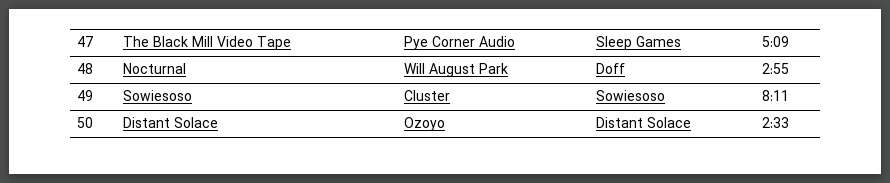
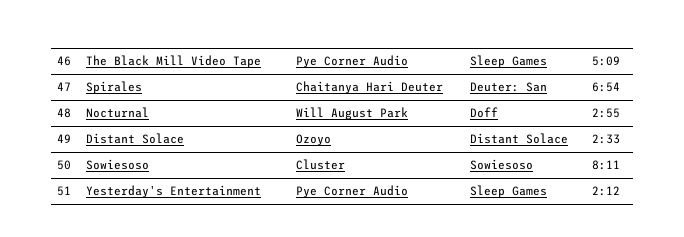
- 47 | The Black Mill Video Tape | Pye Corner Audio | Sleep Games | 5:09
+ 46 | The Black Mill Video Tape | Pye Corner Audio | Sleep Games | 5:09
+ 47 | Spirales | Chaitanya Hari Deuter | Deuter: San | 6:54
- 49 | Sowiesoso | Cluster | Sowiesoso | 8:11
- 50 | Distant Solace | Ozoyo | Distant Solace | 2:33
+ 49 | Distant Solace | Ozoyo | Distant Solace | 2:33
+ 50 | Sowiesoso | Cluster | Sowiesoso | 8:11
+ 51 | Yesterday's Entertainment | Pye Corner Audio | Sleep Games | 2:12

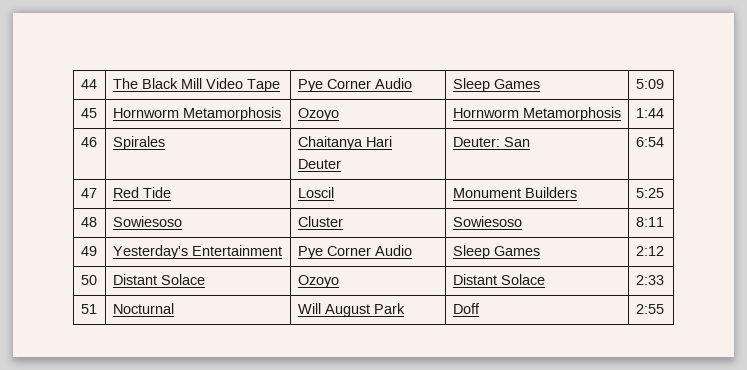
- 46 | The Black Mill Video Tape | Pye Corner Audio | Sleep Games | 5:09
+ 44 | The Black Mill Video Tape | Pye Corner Audio | Sleep Games | 5:09
- 47 | Spirales | Chaitanya Hari Deuter | Deuter: San | 6:54
+ 45 | Hornworm Metamorphosis | Ozoyo | Hornworm Metamorphosis | 1:44
+ 46 | Spirales | Chaitanya Hari Deuter | Deuter: San | 6:54
- 48 | Nocturnal | Will August Park | Doff | 2:55
- 49 | Distant Solace | Ozoyo | Distant Solace | 2:33
- 50 | Sowiesoso | Cluster | Sowiesoso | 8:11
+ 47 | Red Tide | Loscil | Monument Builders | 5:25
+ 48 | Sowiesoso | Cluster | Sowiesoso | 8:11
- 51 | Yesterday's Entertainment | Pye Corner Audio | Sleep Games | 2:12
+ 49 | Yesterday's Entertainment | Pye Corner Audio | Sleep Games | 2:12
+ 50 | Distant Solace | Ozoyo | Distant Solace | 2:33
+ 51 | Nocturnal | Will August Park | Doff | 2:55

